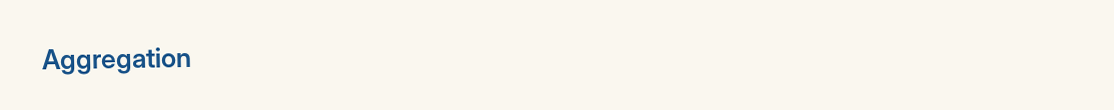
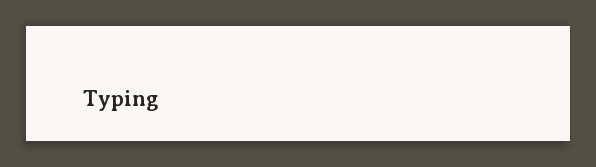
- Aggregation
+ Typing

